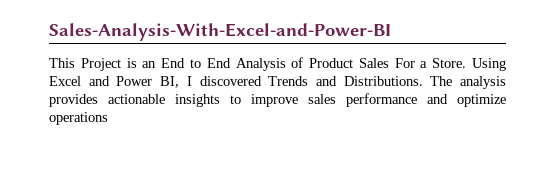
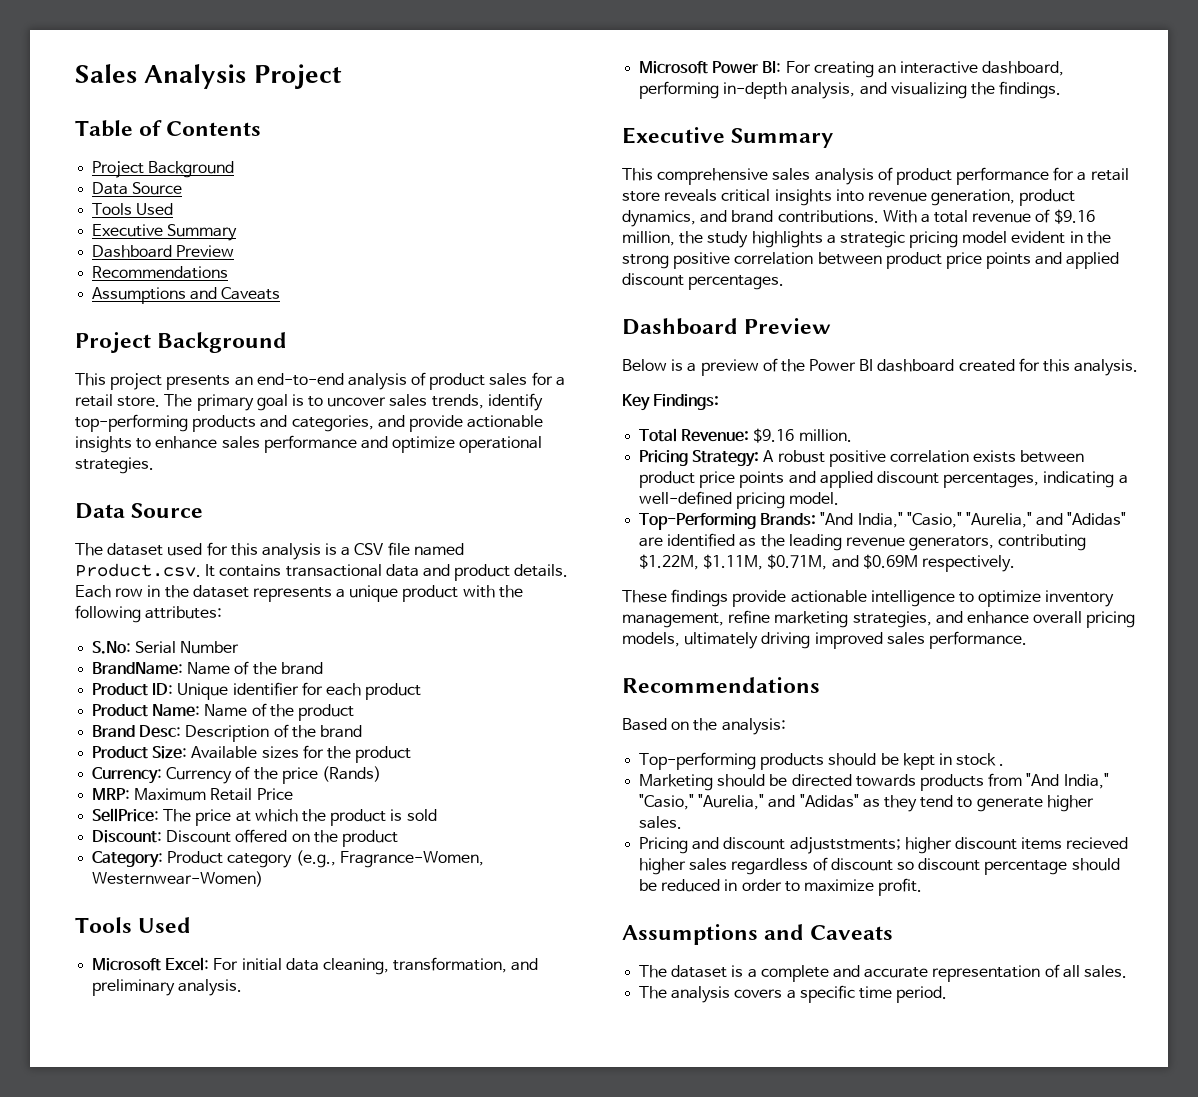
- Sales-Analysis-With-Excel-and-Power-BI
- This Project is an End to End Analysis of Product Sales For a Store. Using Excel and Power BI, I discovered Trends and Distributions. The analysis provides actionable insights to improve sales performance and optimize operations
+ Sales Analysis Project
+ Table of Contents
+ Project Background
+ Data Source
+ Tools Used
+ Executive Summary
+ Dashboard Preview
+ Recommendations
+ Assumptions and Caveats
+ Project Background
+ This project presents an end-to-end analysis of product sales for a retail store. The primary goal is to uncover sales trends, identify top-performing products and categories, and provide actionable insights to enhance sales performance and optimize operational strategies.
+ Data Source
+ The dataset used for this analysis is a CSV file named Product.csv. It contains transactional data and product details. Each row in the dataset represents a unique product with the following attributes:
+ S.No: Serial Number
+ BrandName: Name of the brand
+ Product ID: Unique identifier for each product
+ Product Name: Name of the product
+ Brand Desc: Description of the brand
+ Product Size: Available sizes for the product
+ Currency: Currency of the price (Rands)
+ MRP: Maximum Retail Price
+ SellPrice: The price at which the product is sold
+ Discount: Discount offered on the product
+ Category: Product category (e.g., Fragrance-Women, Westernwear-Women)
+ Tools Used
+ Microsoft Excel: For initial data cleaning, transformation, and preliminary analysis.
+ Microsoft Power BI: For creating an interactive dashboard, performing in-depth analysis, and visualizing the findings.
+ Executive Summary
+ This comprehensive sales analysis of product performance for a retail store reveals critical insights into revenue generation, product dynamics, and brand contributions. With a total revenue of $9.16 million, the study highlights a strategic pricing model evident in the strong positive correlation between product price points and applied discount percentages.
+ Dashboard Preview
+ Below is a preview of the Power BI dashboard created for this analysis.
+ Key Findings:
+ Total Revenue: $9.16 million.
+ Pricing Strategy: A robust positive correlation exists between product price points and applied discount percentages, indicating a well-defined pricing model.
+ Top-Performing Brands: "And India," "Casio," "Aurelia," and "Adidas" are identified as the leading revenue generators, contributing $1.22M, $1.11M, $0.71M, and $0.69M respectively.
+ These findings provide actionable intelligence to optimize inventory management, refine marketing strategies, and enhance overall pricing models, ultimately driving improved sales performance.
+ Recommendations
+ Based on the analysis:
+ Top-performing products should be kept in stock .
+ Marketing should be directed towards products from "And India," "Casio," "Aurelia," and "Adidas" as they tend to generate higher sales.
+ Pricing and discount adjuststments; higher discount items recieved higher sales regardless of discount so discount percentage should be reduced in order to maximize profit.
+ Assumptions and Caveats
+ The dataset is a complete and accurate representation of all sales.
+ The analysis covers a specific time period.

